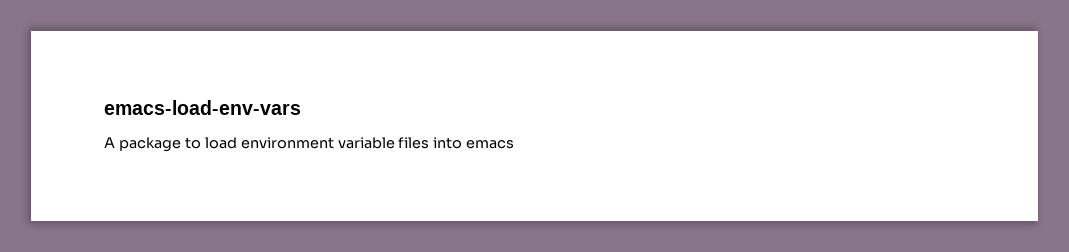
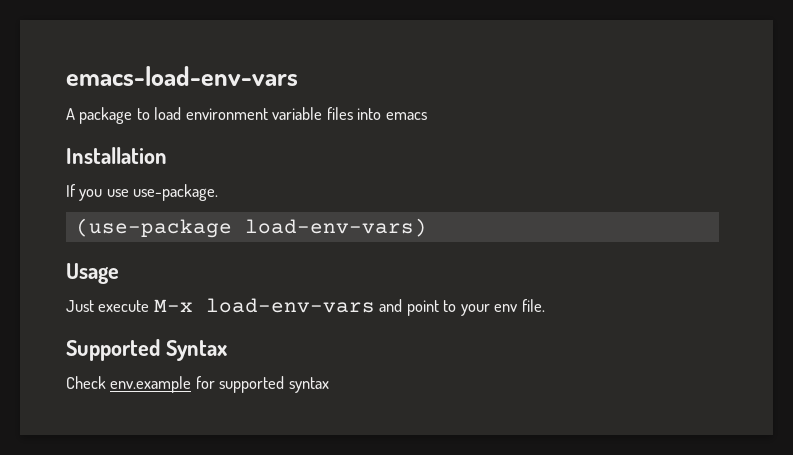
+ Installation
+ If you use use-package.
+ (use-package load-env-vars)
+ Usage
+ Just execute M-x load-env-vars and point to your env file.
+ Supported Syntax
+ Check env.example for supported syntax

